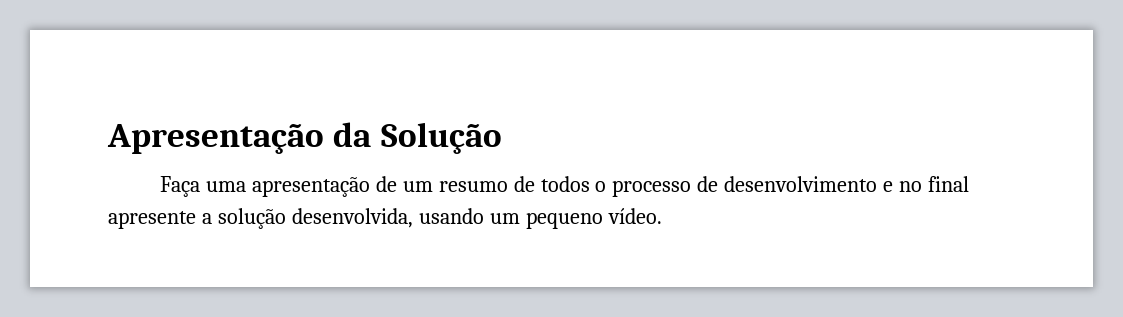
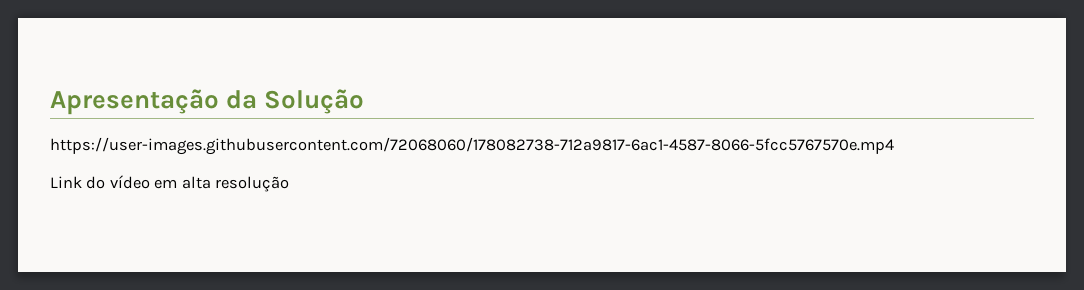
- Faça uma apresentação de um resumo de todos o processo de desenvolvimento e no final apresente a solução desenvolvida, usando um pequeno vídeo.
+ https://user-images.githubusercontent.com/72068060/178082738-712a9817-6ac1-4587-8066-5fcc5767570e.mp4
+ Link do vídeo em alta resolução

